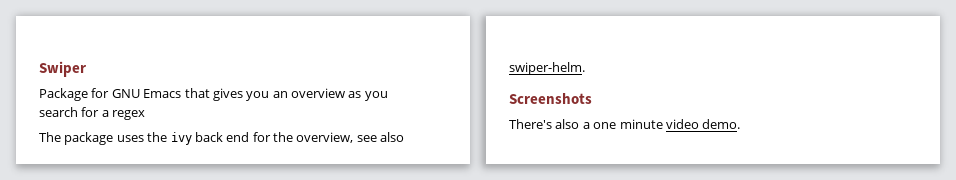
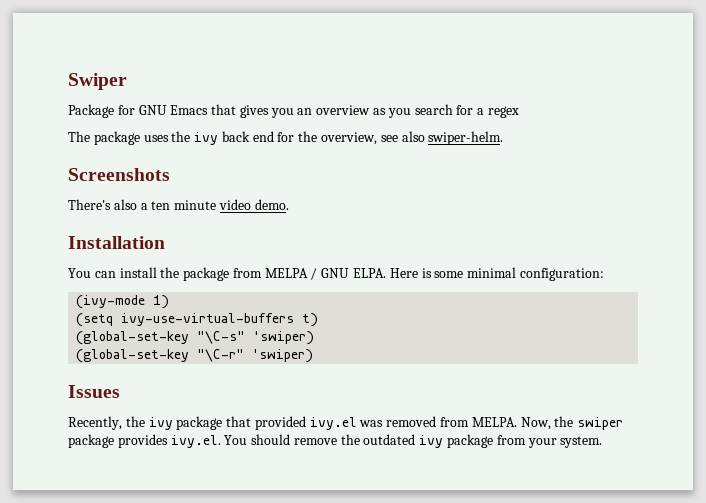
- There's also a one minute video demo.
+ There's also a ten minute video demo.
+ Installation
+ You can install the package from MELPA / GNU ELPA. Here is some minimal configuration:
+ (ivy-mode 1)
+ (setq ivy-use-virtual-buffers t)
+ (global-set-key "\C-s" 'swiper)
+ (global-set-key "\C-r" 'swiper)
+ Issues
+ Recently, the ivy package that provided ivy.el was removed from MELPA. Now, the swiper package provides ivy.el. You should remove the outdated ivy package from your system.

